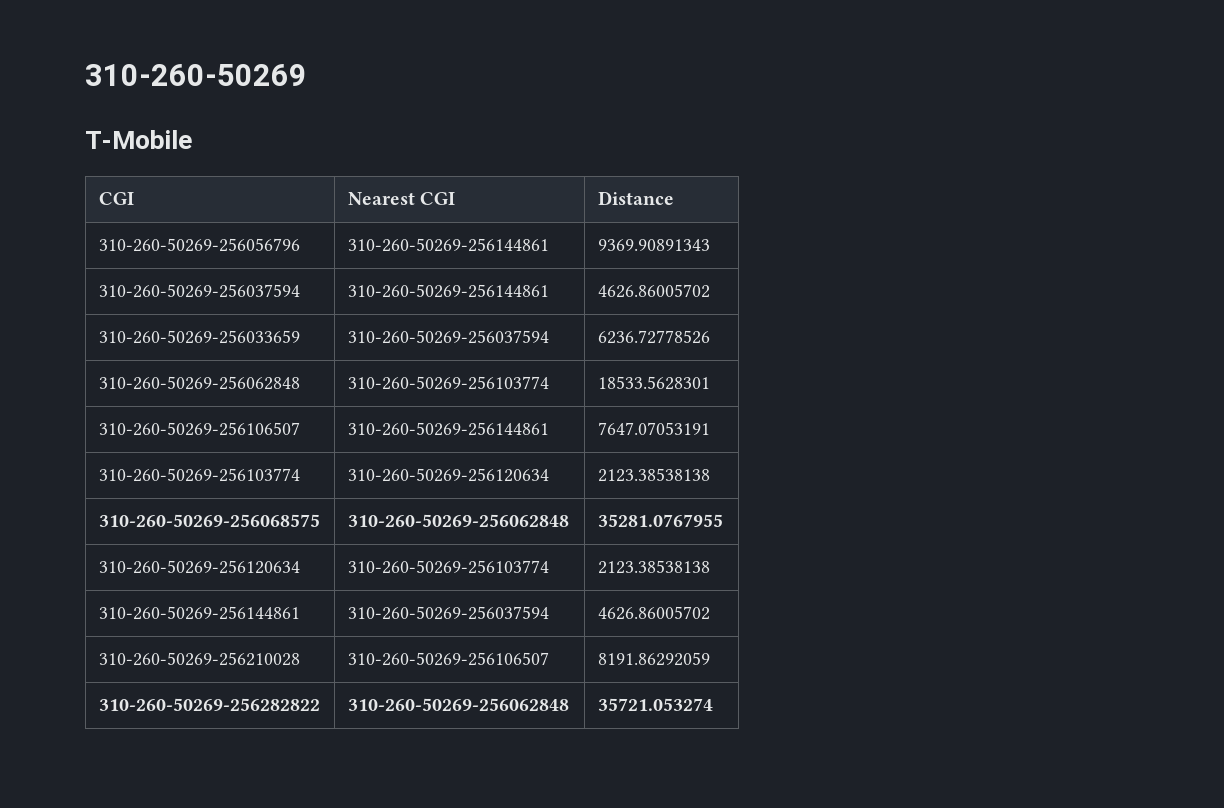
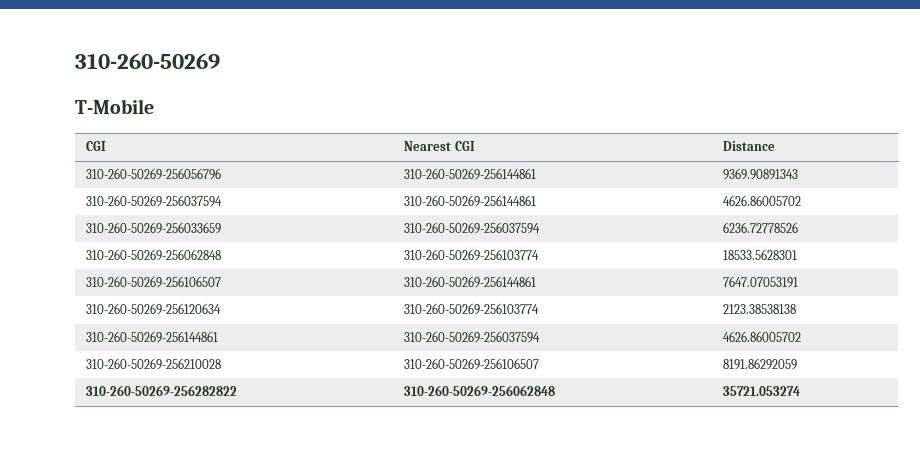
- 310-260-50269-256103774 | 310-260-50269-256120634 | 2123.38538138
- 310-260-50269-256068575 | 310-260-50269-256062848 | 35281.0767955

